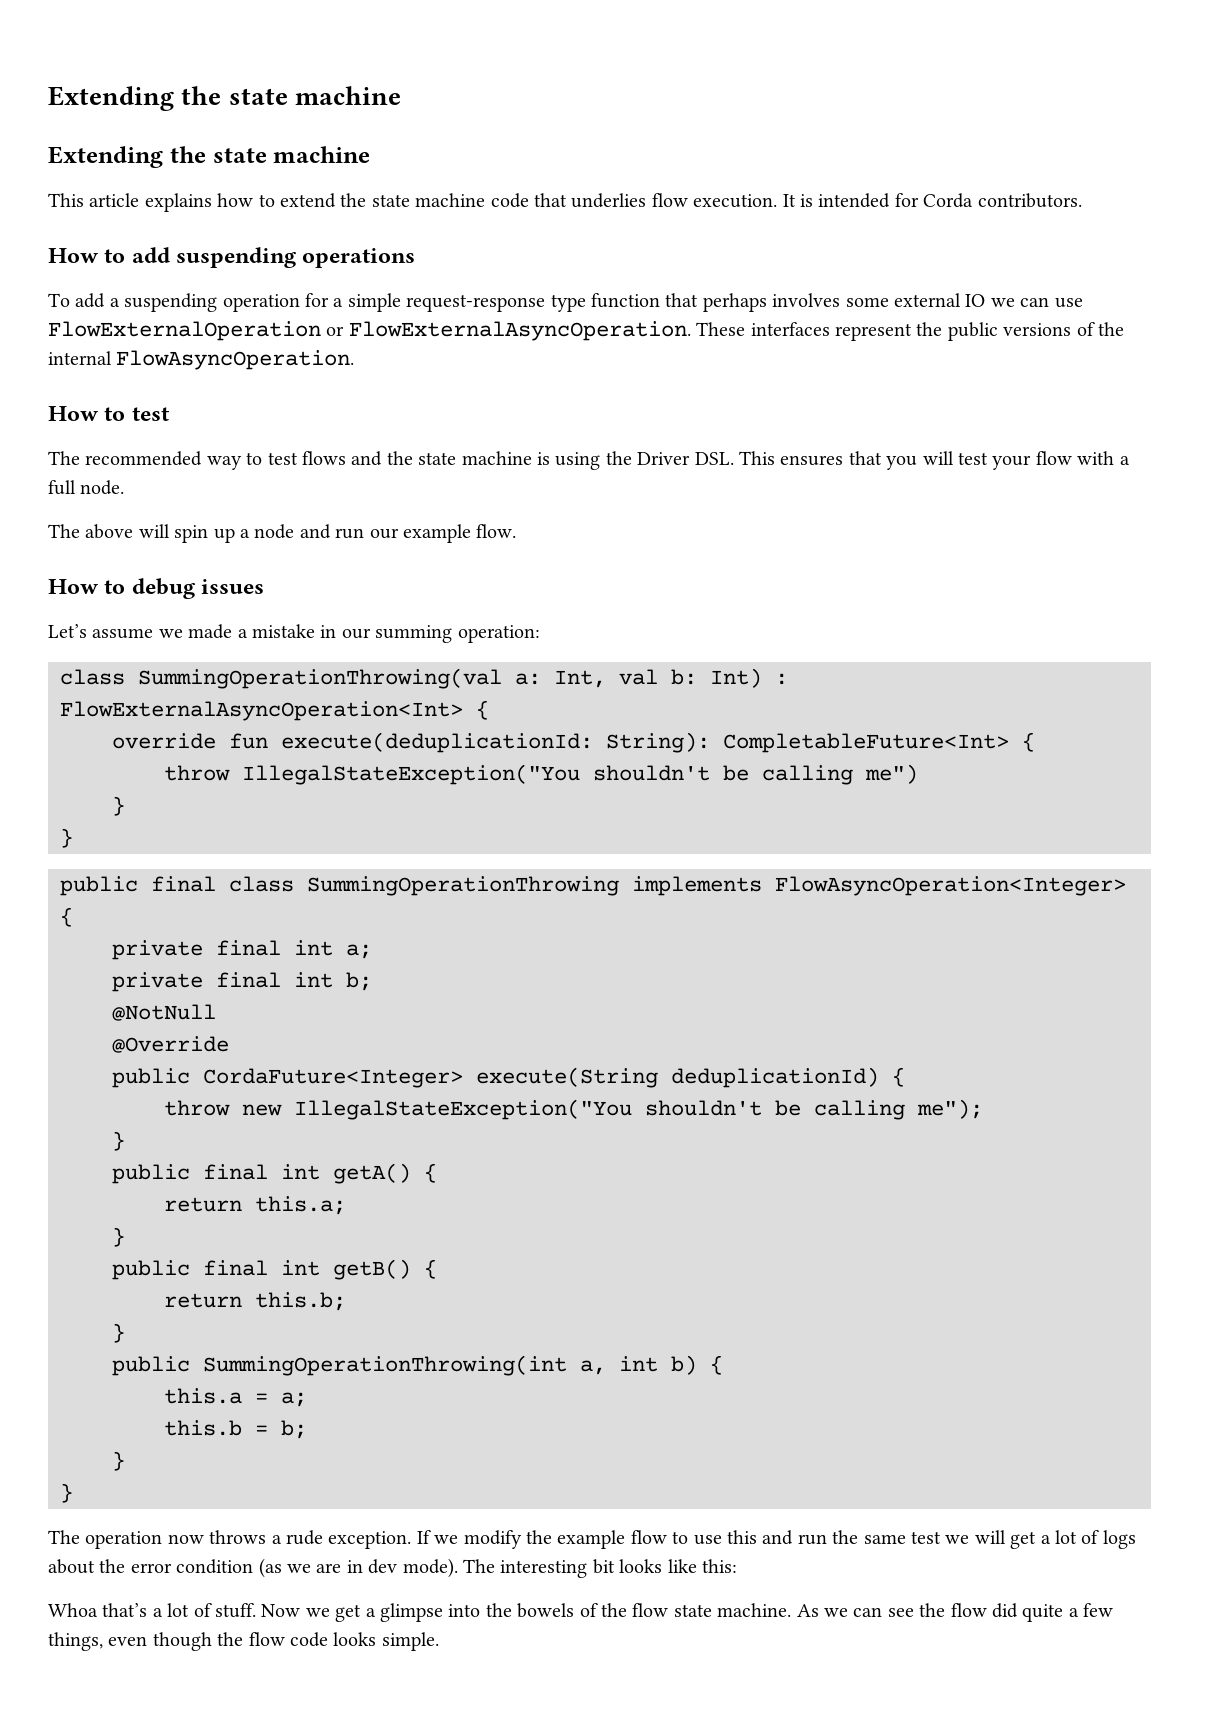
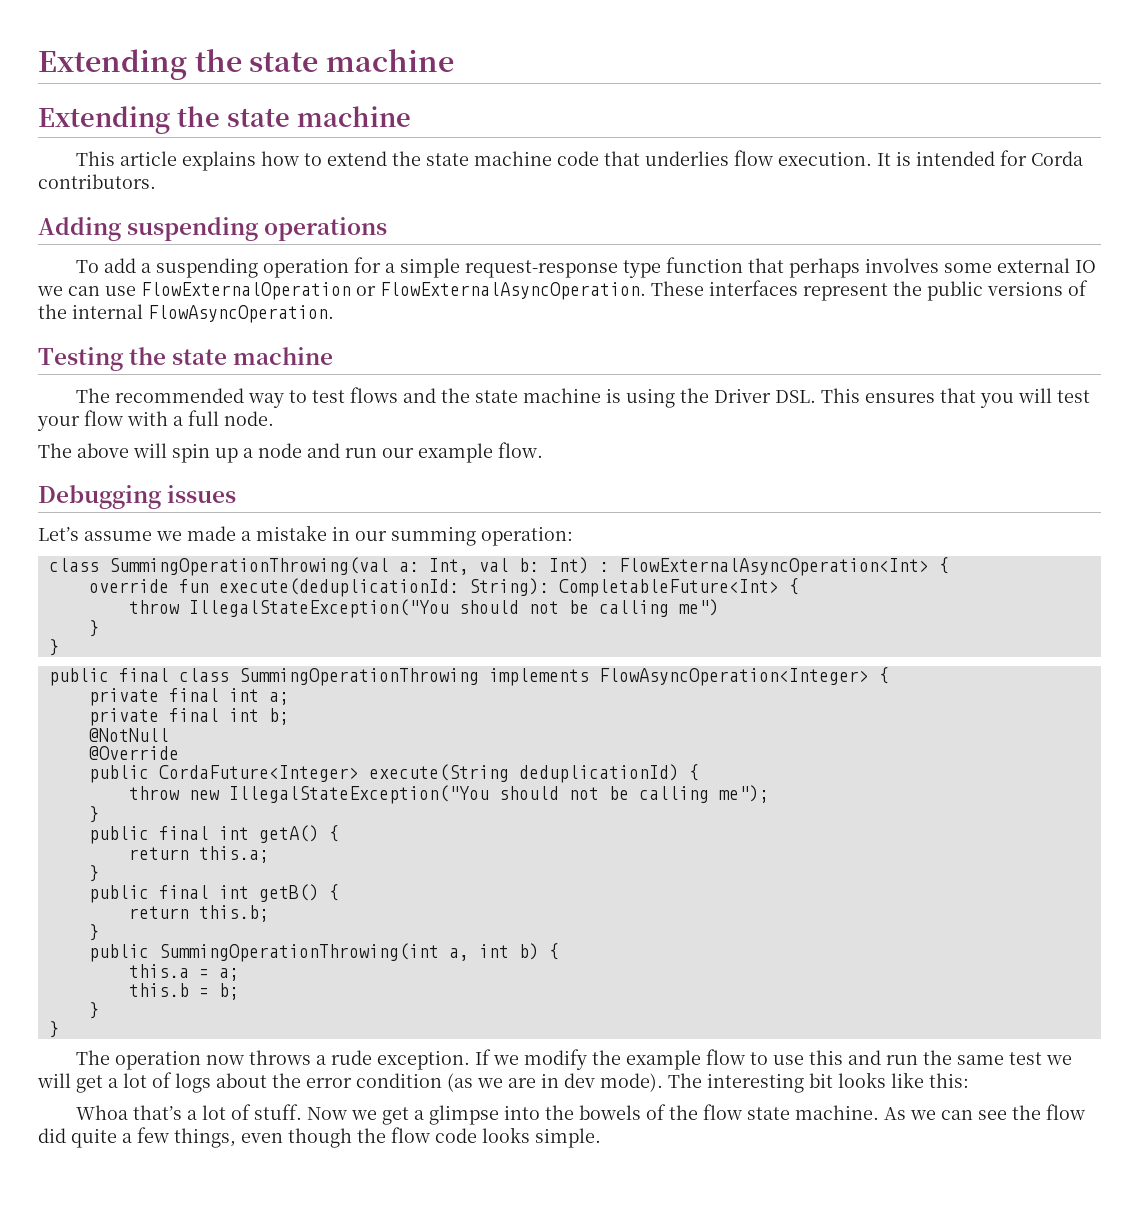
- How to add suspending operations
+ Adding suspending operations
- How to test
+ Testing the state machine
- How to debug issues
+ Debugging issues
- throw IllegalStateException("You shouldn't be calling me")
+ throw IllegalStateException("You should not be calling me")
- throw new IllegalStateException("You shouldn't be calling me");
+ throw new IllegalStateException("You should not be calling me");

